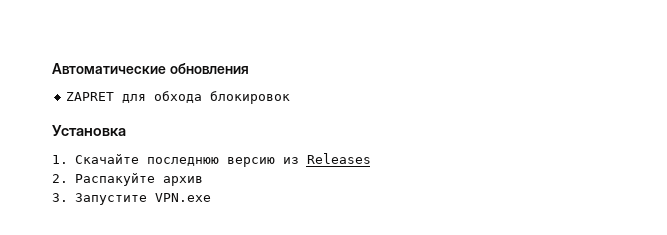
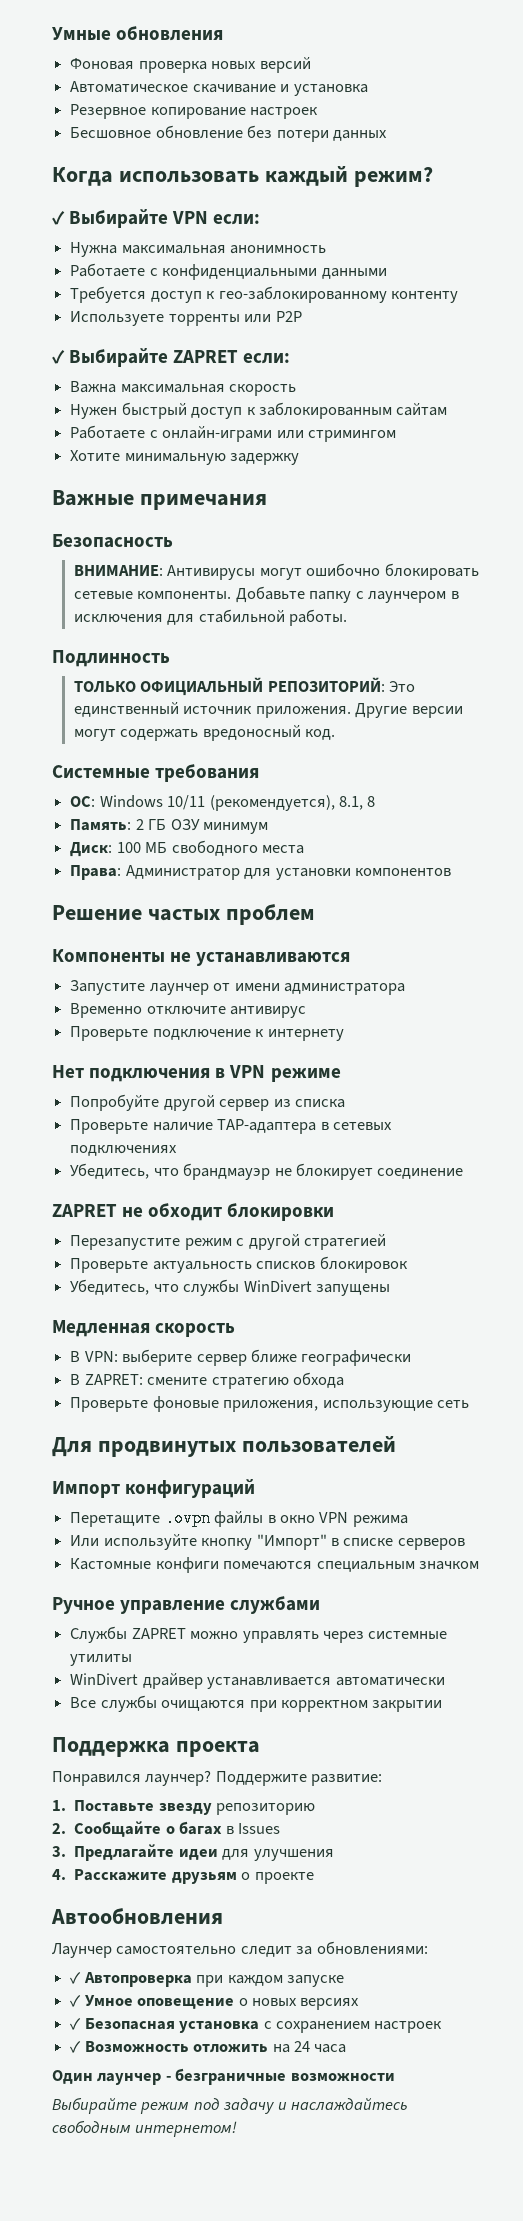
- Автоматические обновления
+ Умные обновления
- ZAPRET для обхода блокировок
- Установка
- 1. Скачайте последнюю версию из Releases
- 2. Распакуйте архив
- 3. Запустите VPN.exe
+ Фоновая проверка новых версий
+ Автоматическое скачивание и установка
+ Резервное копирование настроек
+ Бесшовное обновление без потери данных
+ Когда использовать каждый режим?
+ ✓ Выбирайте VPN если:
+ Нужна максимальная анонимность
+ Работаете с конфиденциальными данными
+ Требуется доступ к гео-заблокированному контенту
+ Используете торренты или P2P
+ ✓ Выбирайте ZAPRET если:
+ Важна максимальная скорость
+ Нужен быстрый доступ к заблокированным сайтам
+ Работаете с онлайн-играми или стримингом
+ Хотите минимальную задержку
+ Важные примечания
+ Безопасность
+ ВНИМАНИЕ: Антивирусы могут ошибочно блокировать сетевые компоненты. Добавьте папку с лаунчером в исключения для стабильной работы.
+ Подлинность
+ ТОЛЬКО ОФИЦИАЛЬНЫЙ РЕПОЗИТОРИЙ: Это единственный источник приложения. Другие версии могут содержать вредоносный код.
+ Системные требования
+ ОС: Windows 10/11 (рекомендуется), 8.1, 8
+ Память: 2 ГБ ОЗУ минимум
+ Диск: 100 МБ свободного места
+ Права: Администратор для установки компонентов
+ Решение частых проблем
+ Компоненты не устанавливаются
+ Запустите лаунчер от имени администратора
+ Временно отключите антивирус
+ Проверьте подключение к интернету
+ Нет подключения в VPN режиме
+ Попробуйте другой сервер из списка
+ Проверьте наличие TAP-адаптера в сетевых подключениях
+ Убедитесь, что брандмауэр не блокирует соединение
+ ZAPRET не обходит блокировки
+ Перезапустите режим с другой стратегией
+ Проверьте актуальность списков блокировок
+ Убедитесь, что службы WinDivert запущены
+ Медленная скорость
+ В VPN: выберите сервер ближе географически
+ В ZAPRET: смените стратегию обхода
+ Проверьте фоновые приложения, использующие сеть
+ Для продвинутых пользователей
+ Импорт конфигураций
+ Перетащите .ovpn файлы в окно VPN режима
+ Или используйте кнопку "Импорт" в списке серверов
+ Кастомные конфиги помечаются специальным значком
+ Ручное управление службами
+ Службы ZAPRET можно управлять через системные утилиты
+ WinDivert драйвер устанавливается автоматически
+ Все службы очищаются при корректном закрытии
+ Поддержка проекта
+ Понравился лаунчер? Поддержите развитие:
+ 1. Поставьте звезду репозиторию
+ 2. Сообщайте о багах в Issues
+ 3. Предлагайте идеи для улучшения
+ 4. Расскажите друзьям о проекте
+ Автообновления
+ Лаунчер самостоятельно следит за обновлениями:
+ ✓ Автопроверка при каждом запуске
+ ✓ Умное оповещение о новых версиях
+ ✓ Безопасная установка с сохранением настроек
+ ✓ Возможность отложить на 24 часа
+ Один лаунчер - безграничные возможности
+ Выбирайте режим под задачу и наслаждайтесь свободным интернетом!

